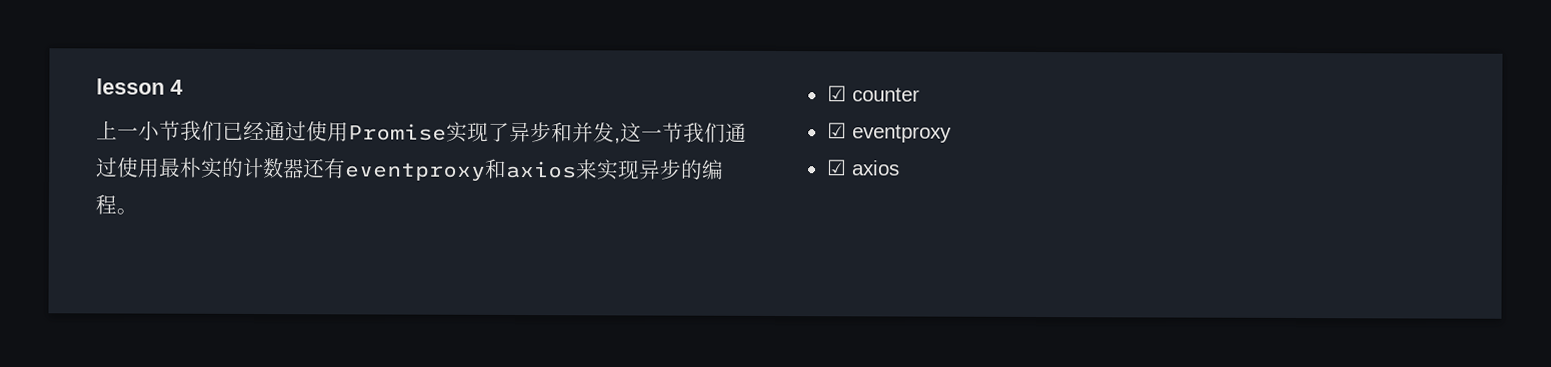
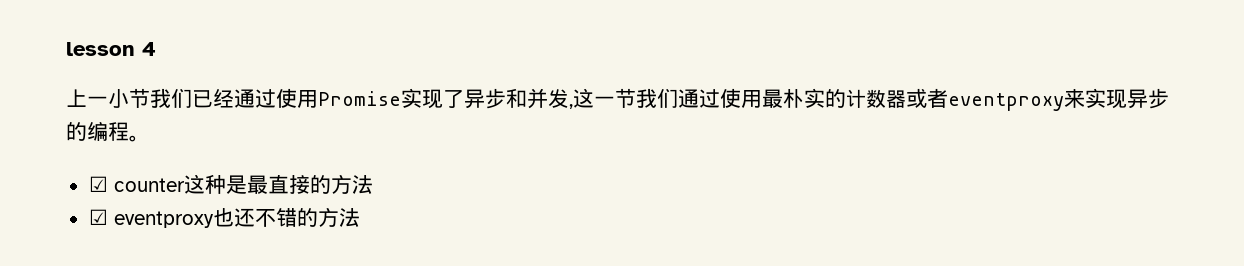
- 上一小节我们已经通过使用Promise实现了异步和并发,这一节我们通过使用最朴实的计数器还有eventproxy和axios来实现异步的编程。
+ 上一小节我们已经通过使用Promise实现了异步和并发,这一节我们通过使用最朴实的计数器或者eventproxy来实现异步的编程。
- ☑ counter
+ ☑ counter这种是最直接的方法
- ☑ eventproxy
- ☑ axios
+ ☑ eventproxy也还不错的方法

